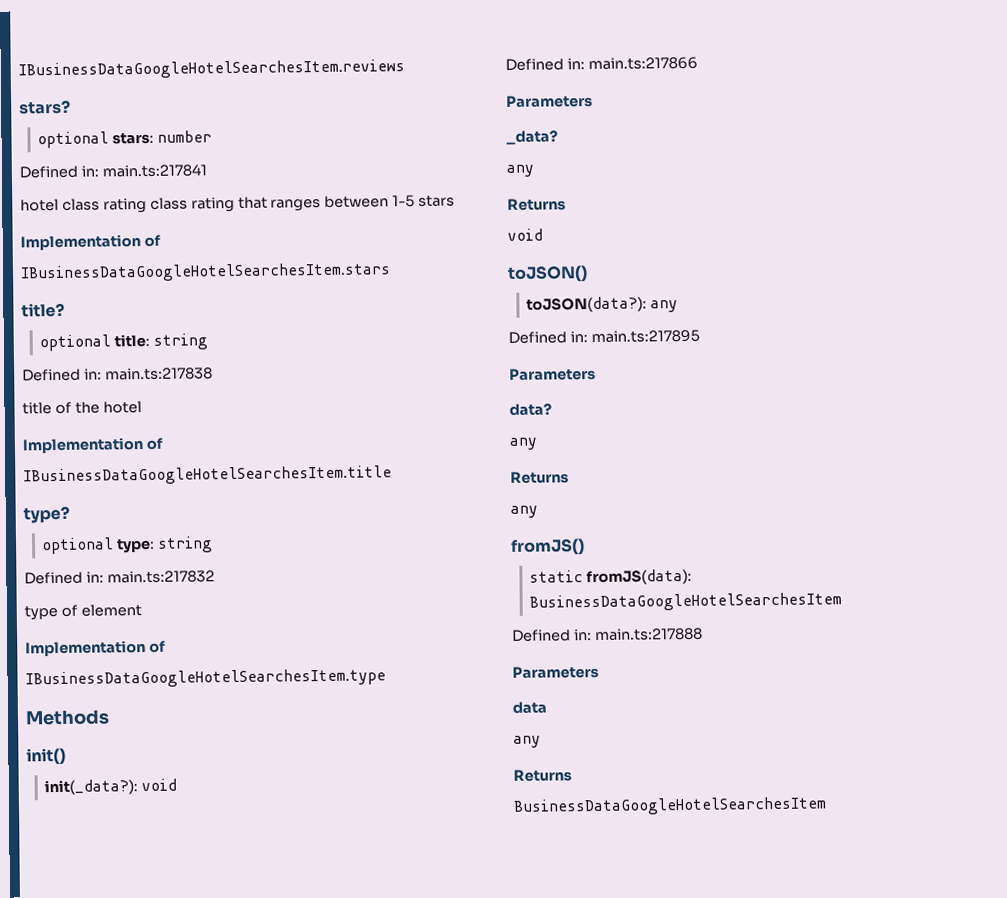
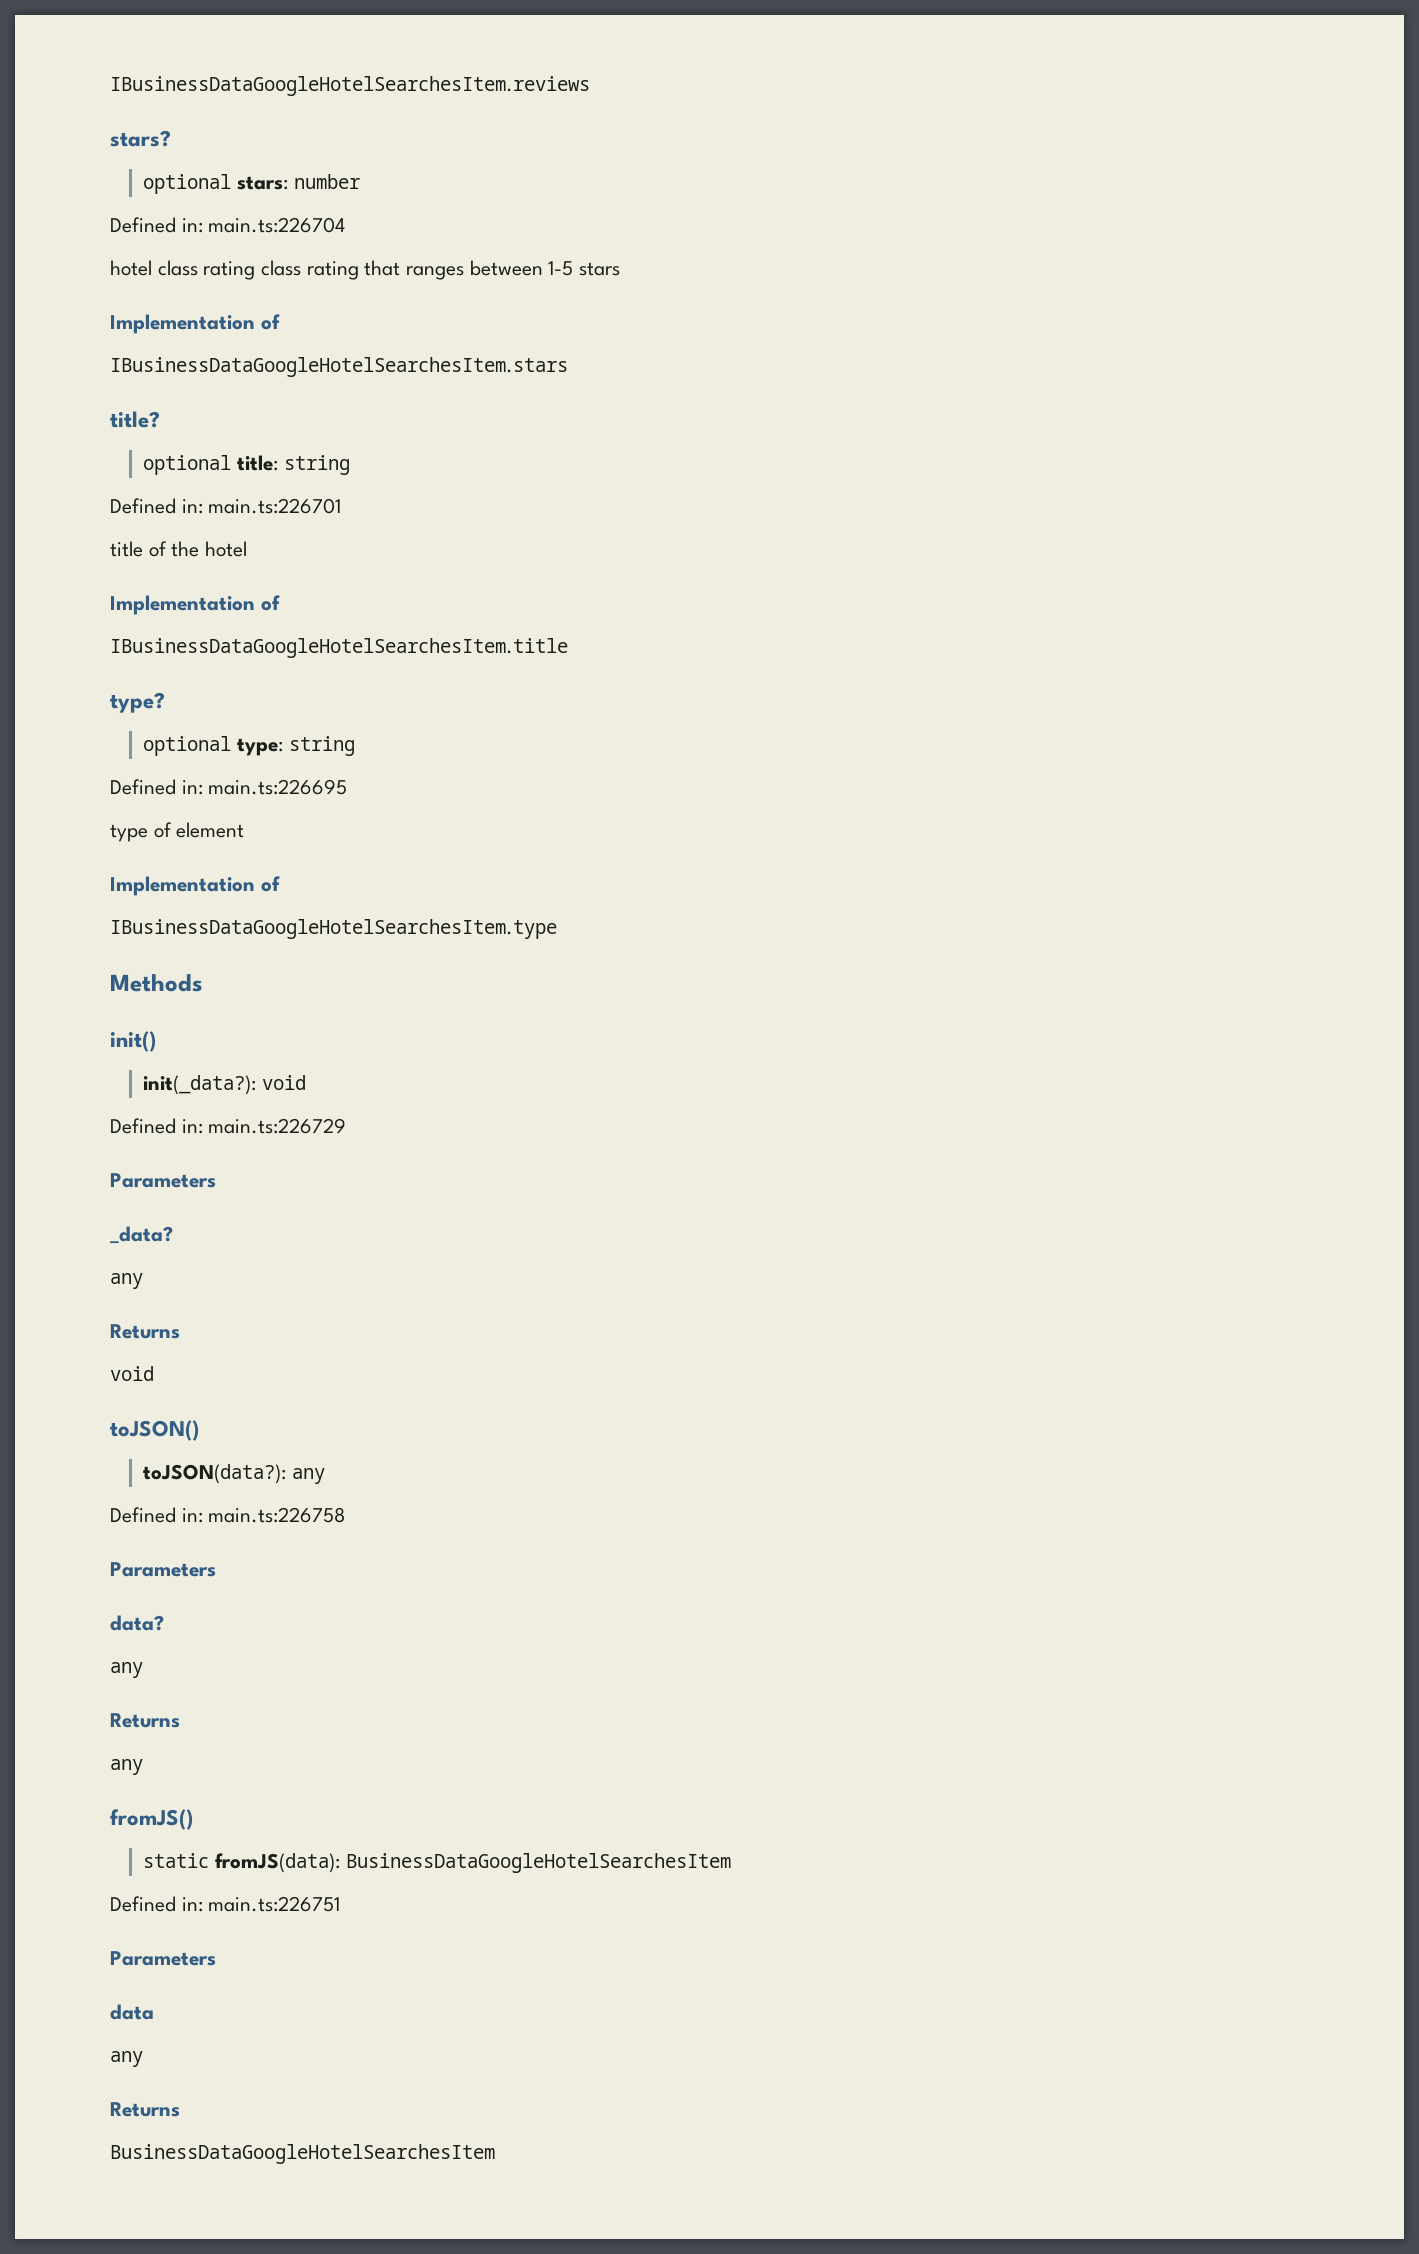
- Defined in: main.ts:217841
+ Defined in: main.ts:226704
- Defined in: main.ts:217838
+ Defined in: main.ts:226701
- Defined in: main.ts:217832
+ Defined in: main.ts:226695
- Defined in: main.ts:217866
+ Defined in: main.ts:226729
- Defined in: main.ts:217895
+ Defined in: main.ts:226758
- Defined in: main.ts:217888
+ Defined in: main.ts:226751

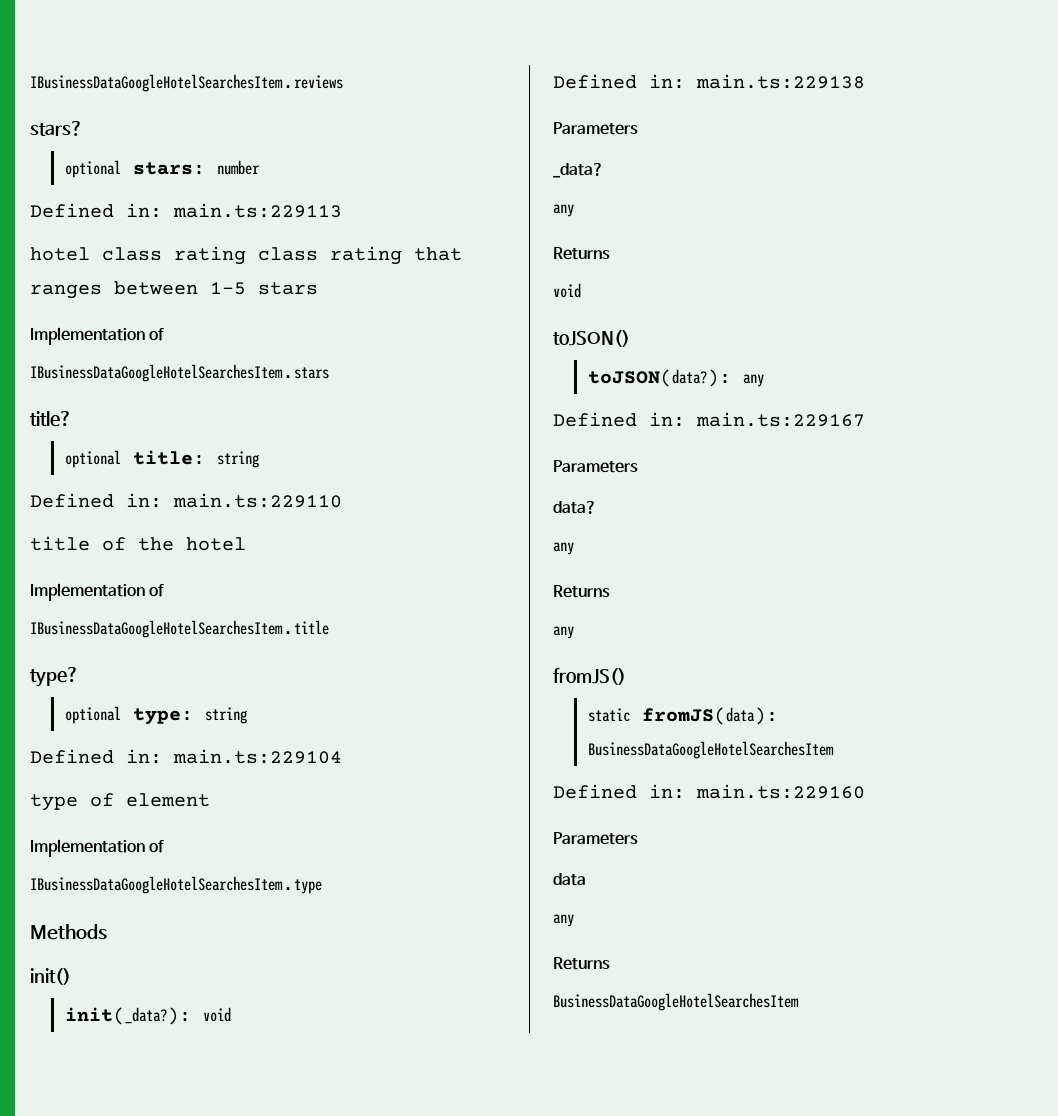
- Defined in: main.ts:226704
+ Defined in: main.ts:229113
- Defined in: main.ts:226701
+ Defined in: main.ts:229110
- Defined in: main.ts:226695
+ Defined in: main.ts:229104
- Defined in: main.ts:226729
+ Defined in: main.ts:229138
- Defined in: main.ts:226758
+ Defined in: main.ts:229167
- Defined in: main.ts:226751
+ Defined in: main.ts:229160

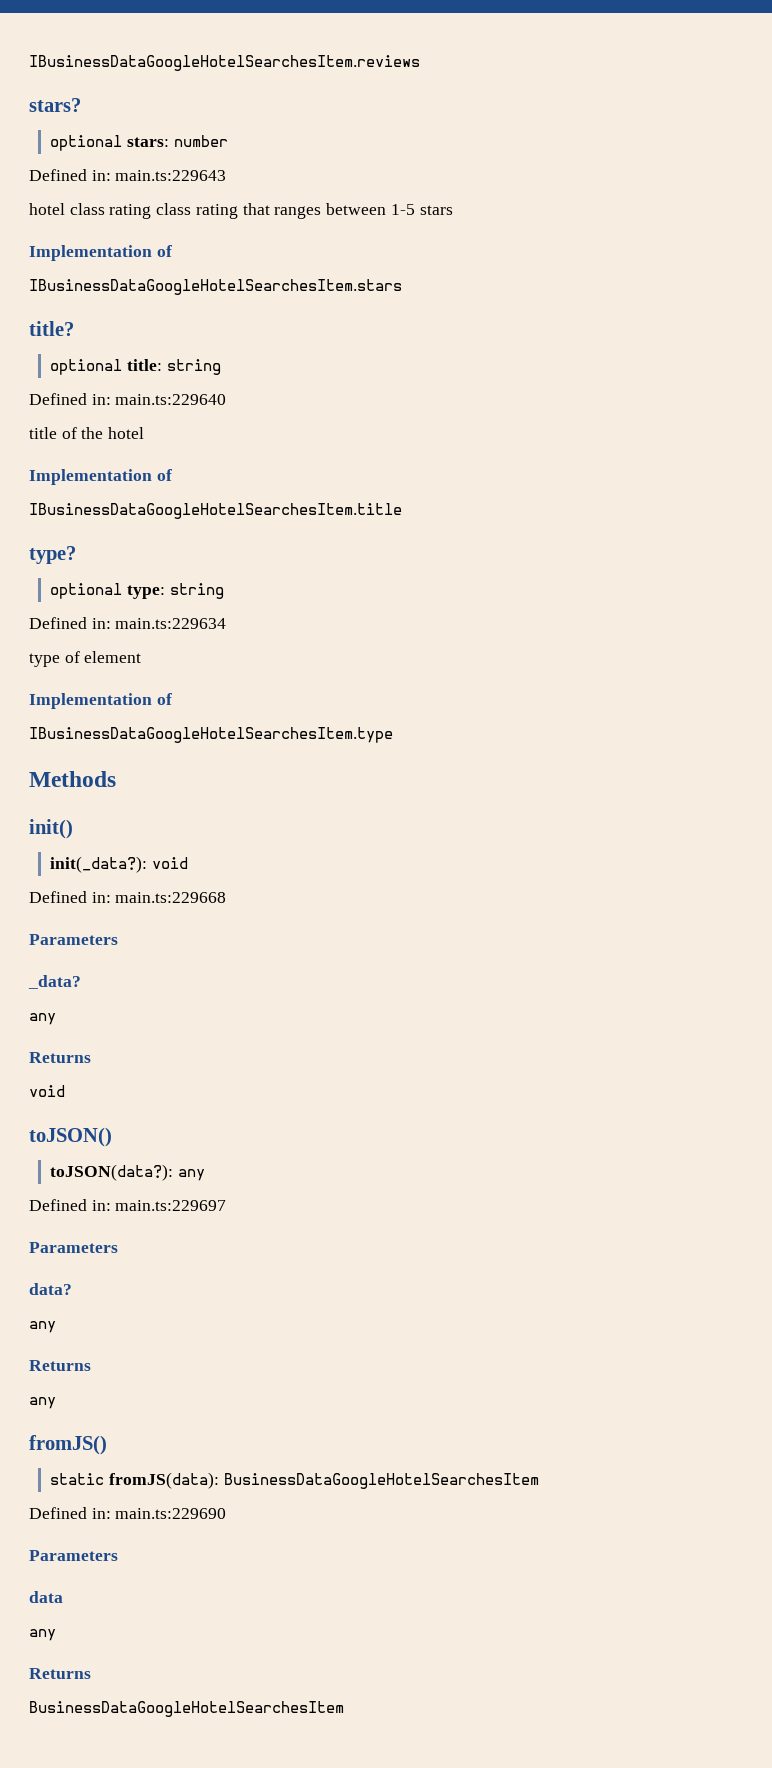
- Defined in: main.ts:229113
+ Defined in: main.ts:229643
- Defined in: main.ts:229110
+ Defined in: main.ts:229640
- Defined in: main.ts:229104
+ Defined in: main.ts:229634
- Defined in: main.ts:229138
+ Defined in: main.ts:229668
- Defined in: main.ts:229167
+ Defined in: main.ts:229697
- Defined in: main.ts:229160
+ Defined in: main.ts:229690

